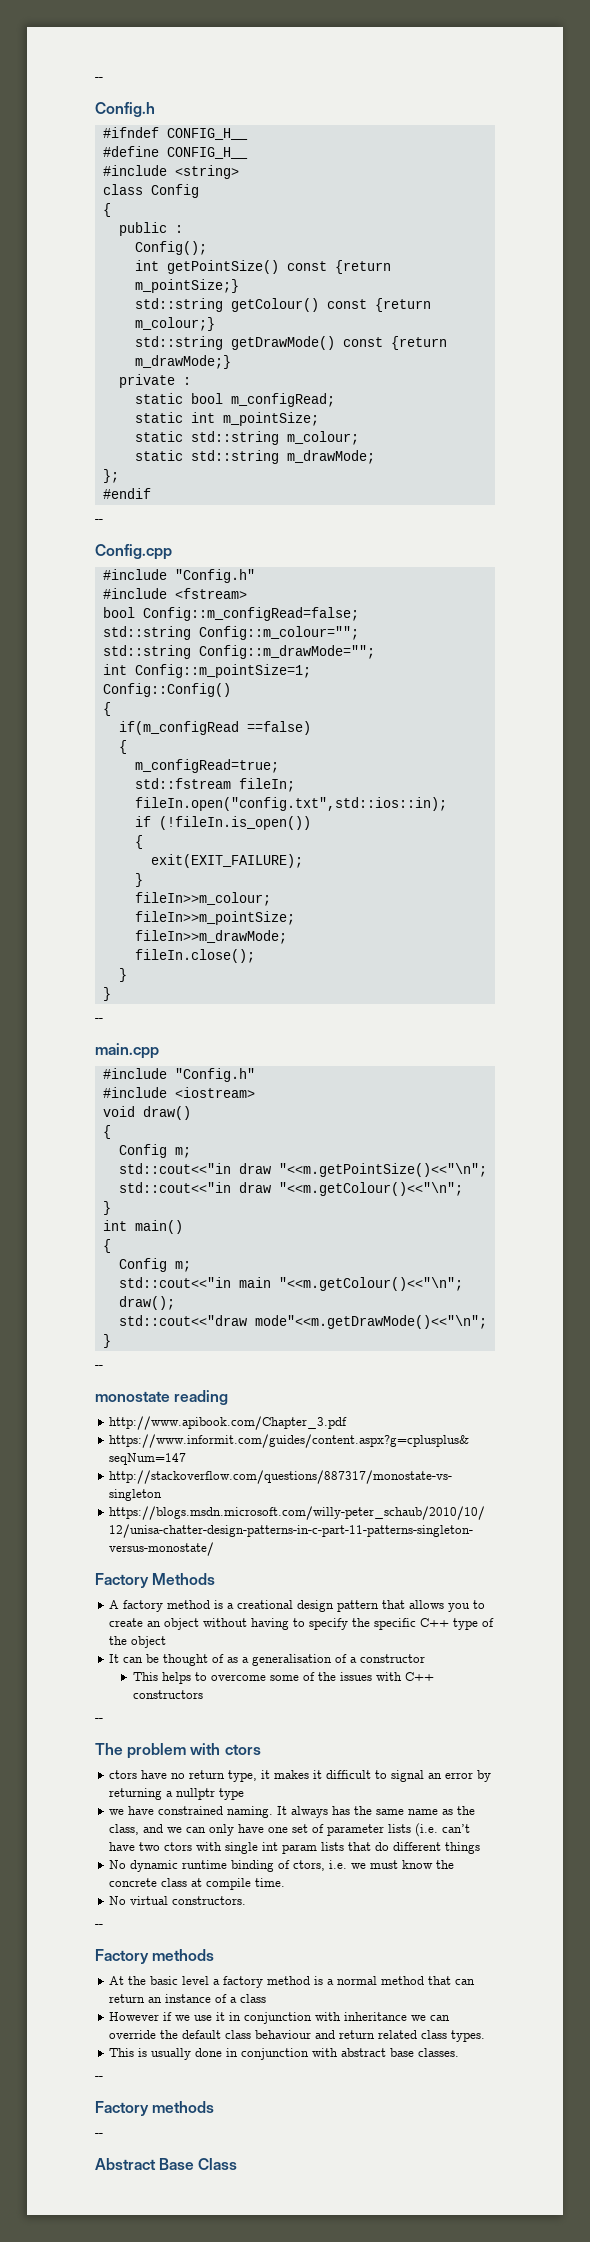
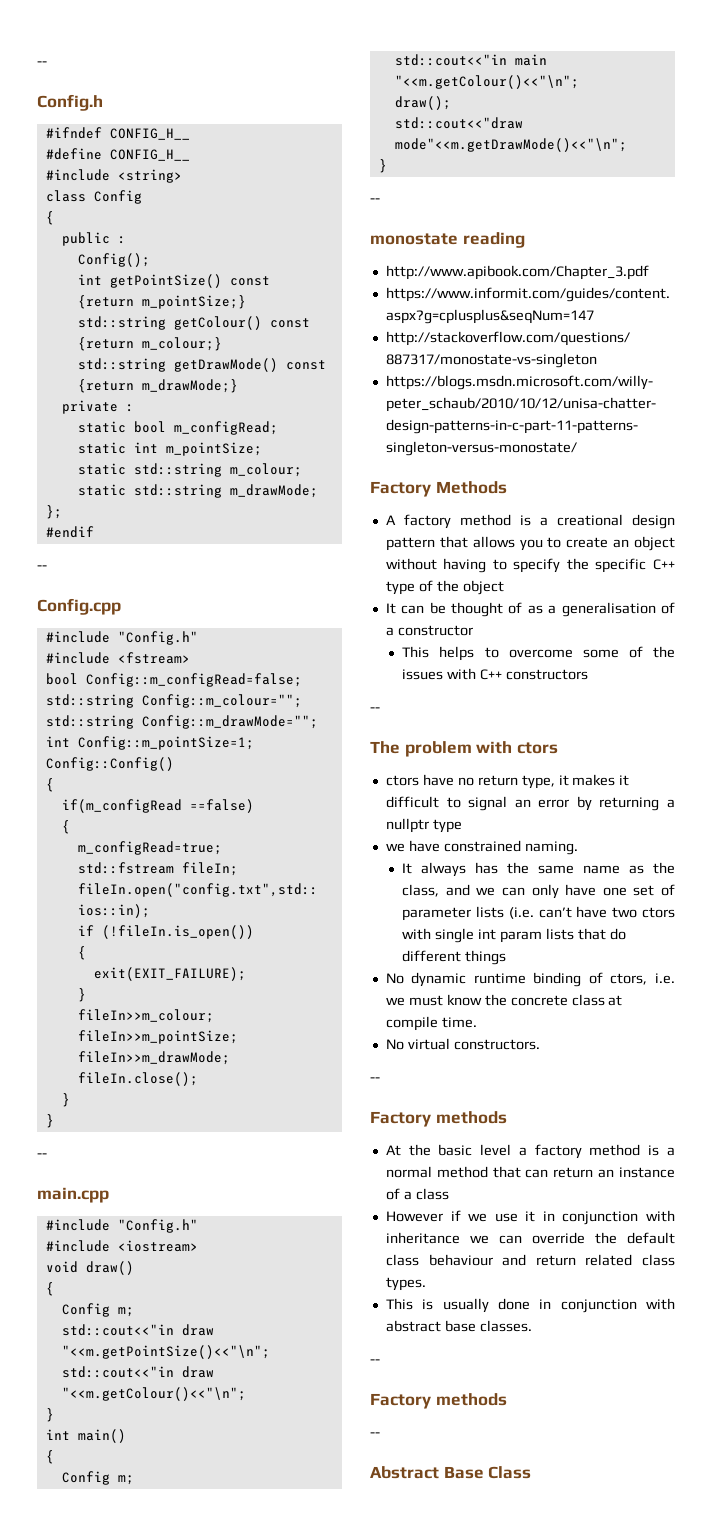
- we have constrained naming. It always has the same name as the class, and we can only have one set of parameter lists (i.e. can’t have two ctors with single int param lists that do different things
+ we have constrained naming.
+ It always has the same name as the class, and we can only have one set of parameter lists (i.e. can’t have two ctors with single int param lists that do different things

